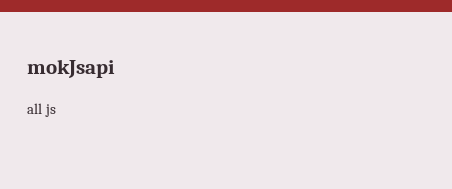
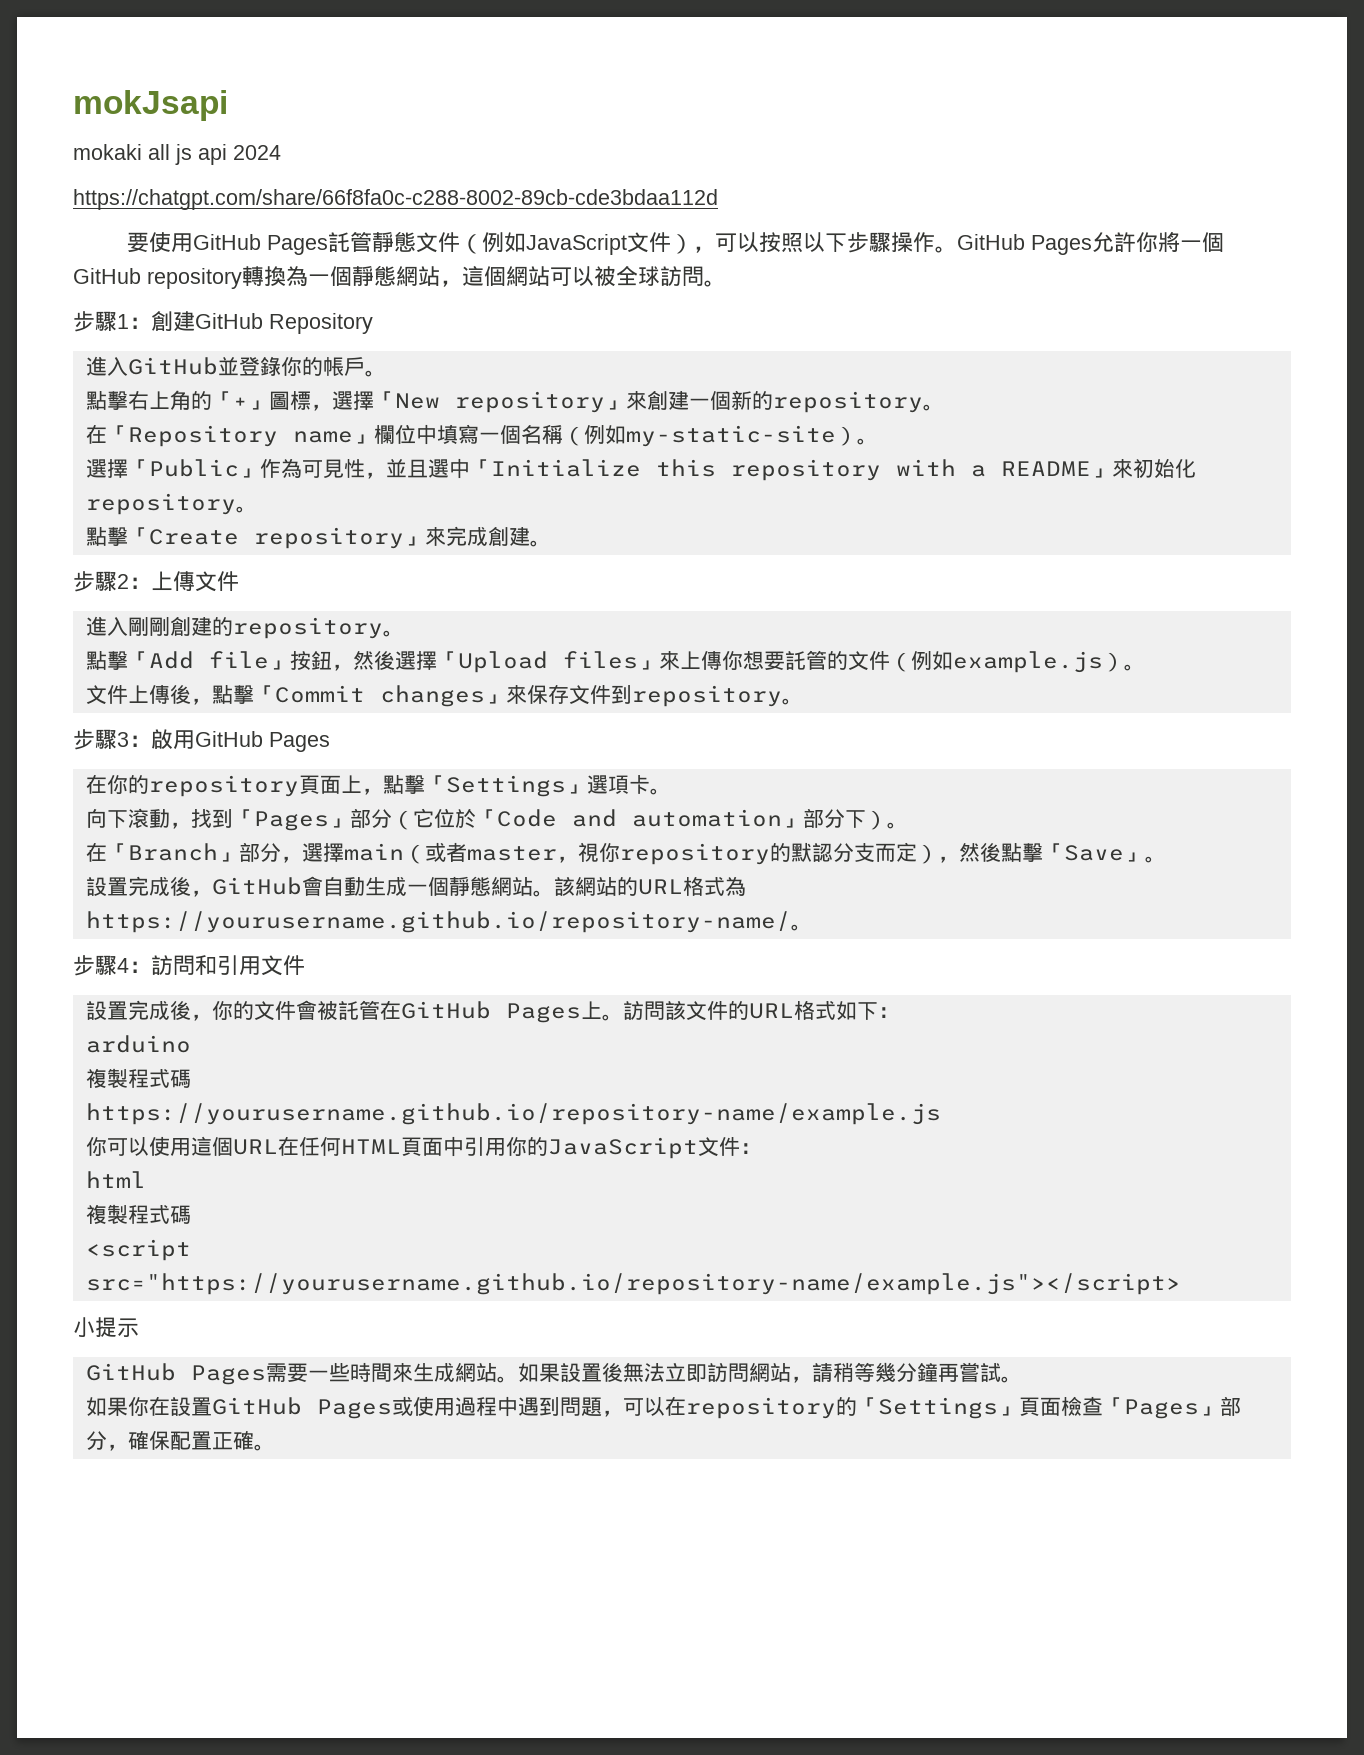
- all js
+ mokaki all js api 2024
+ https://chatgpt.com/share/66f8fa0c-c288-8002-89cb-cde3bdaa112d
+ 要使用GitHub Pages託管靜態文件（例如JavaScript文件），可以按照以下步驟操作。GitHub Pages允許你將一個GitHub repository轉換為一個靜態網站，這個網站可以被全球訪問。
+ 步驟1：創建GitHub Repository
+ 進入GitHub並登錄你的帳戶。
+ 點擊右上角的「+」圖標，選擇「New repository」來創建一個新的repository。
+ 在「Repository name」欄位中填寫一個名稱（例如my-static-site）。
+ 選擇「Public」作為可見性，並且選中「Initialize this repository with a README」來初始化repository。
+ 點擊「Create repository」來完成創建。
+ 步驟2：上傳文件
+ 進入剛剛創建的repository。
+ 點擊「Add file」按鈕，然後選擇「Upload files」來上傳你想要託管的文件（例如example.js）。
+ 文件上傳後，點擊「Commit changes」來保存文件到repository。
+ 步驟3：啟用GitHub Pages
+ 在你的repository頁面上，點擊「Settings」選項卡。
+ 向下滾動，找到「Pages」部分（它位於「Code and automation」部分下）。
+ 在「Branch」部分，選擇main（或者master，視你repository的默認分支而定），然後點擊「Save」。
+ 設置完成後，GitHub會自動生成一個靜態網站。該網站的URL格式為https://yourusername.github.io/repository-name/。
+ 步驟4：訪問和引用文件
+ 設置完成後，你的文件會被託管在GitHub Pages上。訪問該文件的URL格式如下：
+ arduino
+ 複製程式碼
+ https://yourusername.github.io/repository-name/example.js
+ 你可以使用這個URL在任何HTML頁面中引用你的JavaScript文件：
+ html
+ 複製程式碼
+ <script src="https://yourusername.github.io/repository-name/example.js"></script>
+ 小提示
+ GitHub Pages需要一些時間來生成網站。如果設置後無法立即訪問網站，請稍等幾分鐘再嘗試。
+ 如果你在設置GitHub Pages或使用過程中遇到問題，可以在repository的「Settings」頁面檢查「Pages」部分，確保配置正確。

